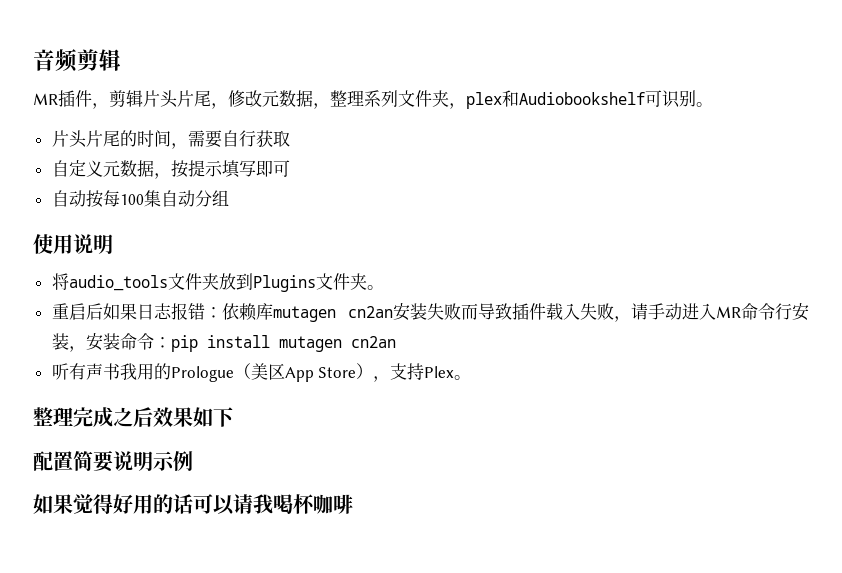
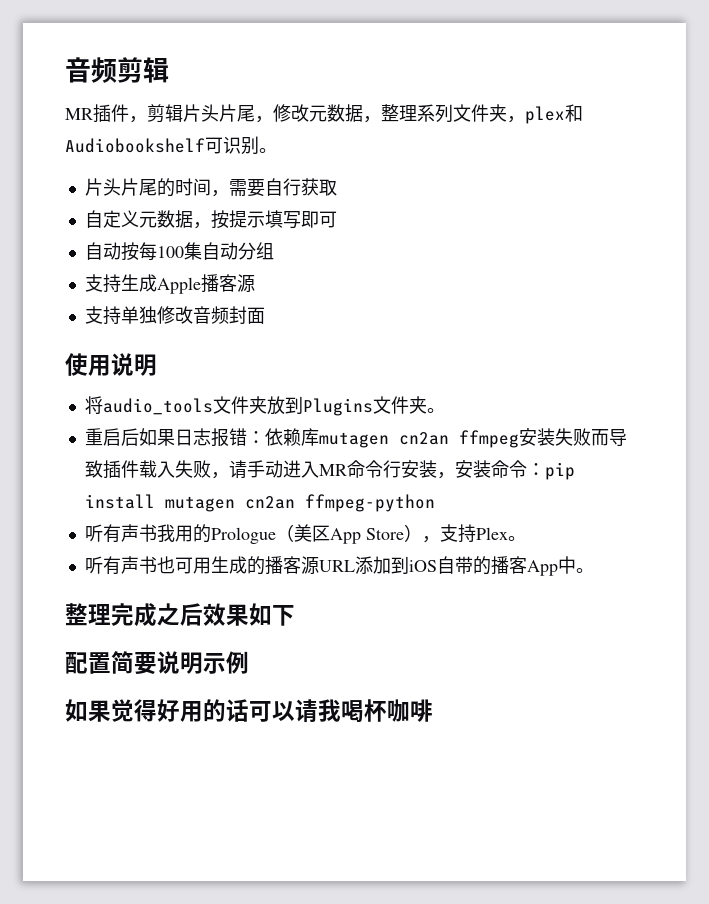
+ 支持生成Apple播客源
+ 支持单独修改音频封面
- 重启后如果日志报错：依赖库mutagen cn2an安装失败而导致插件载入失败，请手动进入MR命令行安装，安装命令：pip install mutagen cn2an
+ 重启后如果日志报错：依赖库mutagen cn2an ffmpeg安装失败而导致插件载入失败，请手动进入MR命令行安装，安装命令：pip install mutagen cn2an ffmpeg-python
+ 听有声书也可用生成的播客源URL添加到iOS自带的播客App中。

